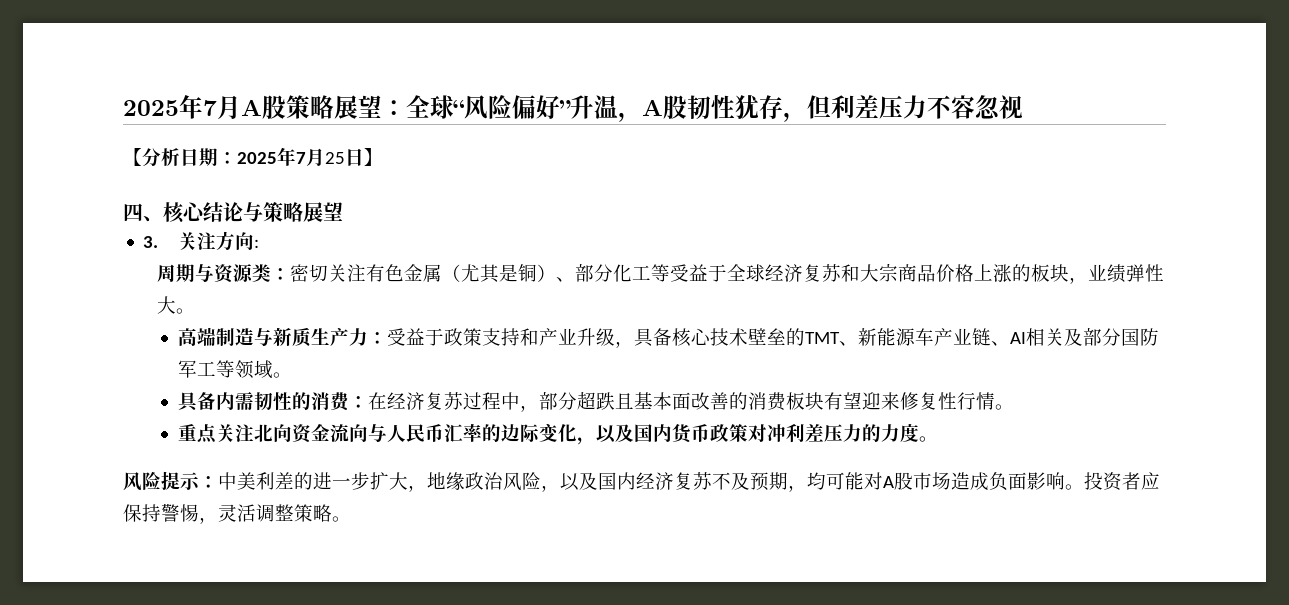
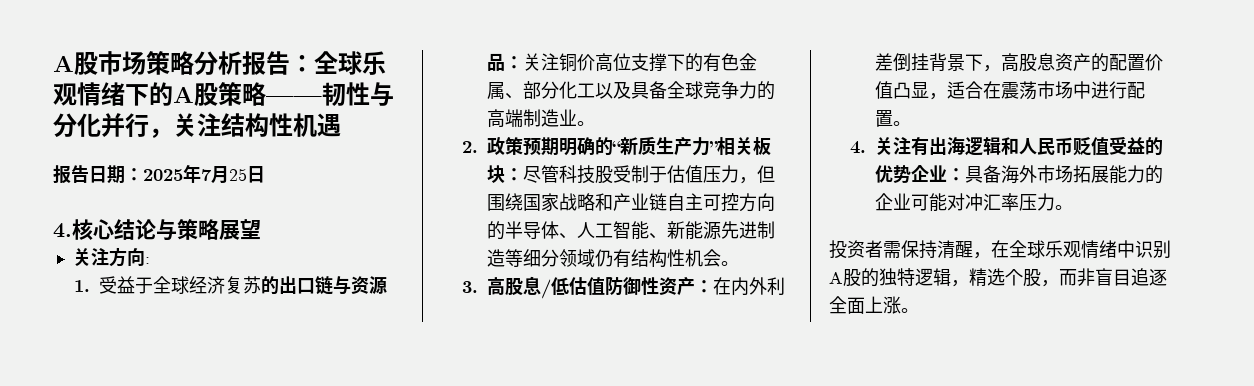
- 2025年7月A股策略展望：全球“风险偏好”升温，A股韧性犹存，但利差压力不容忽视
- 【分析日期：2025年7月25日】
- 四、核心结论与策略展望
+ A股市场策略分析报告：全球乐观情绪下的A股策略——韧性与分化并行，关注结构性机遇
+ 报告日期：2025年7月25日
+ 4.核心结论与策略展望
- 3.关注方向:
+ 关注方向:
- 周期与资源类：密切关注有色金属（尤其是铜）、部分化工等受益于全球经济复苏和大宗商品价格上涨的板块，业绩弹性大。
- 高端制造与新质生产力：受益于政策支持和产业升级，具备核心技术壁垒的TMT、新能源车产业链、AI相关及部分国防军工等领域。
- 具备内需韧性的消费：在经济复苏过程中，部分超跌且基本面改善的消费板块有望迎来修复性行情。
- 重点关注北向资金流向与人民币汇率的边际变化，以及国内货币政策对冲利差压力的力度。
- 风险提示：中美利差的进一步扩大，地缘政治风险，以及国内经济复苏不及预期，均可能对A股市场造成负面影响。投资者应保持警惕，灵活调整策略。
+ 1.受益于全球经济复苏的出口链与资源品：关注铜价高位支撑下的有色金属、部分化工以及具备全球竞争力的高端制造业。
+ 2.政策预期明确的“新质生产力”相关板块：尽管科技股受制于估值压力，但围绕国家战略和产业链自主可控方向的半导体、人工智能、新能源先进制造等细分领域仍有结构性机会。
+ 3.高股息/低估值防御性资产：在内外利差倒挂背景下，高股息资产的配置价值凸显，适合在震荡市场中进行配置。
+ 4.关注有出海逻辑和人民币贬值受益的优势企业：具备海外市场拓展能力的企业可能对冲汇率压力。
+ 投资者需保持清醒，在全球乐观情绪中识别A股的独特逻辑，精选个股，而非盲目追逐全面上涨。

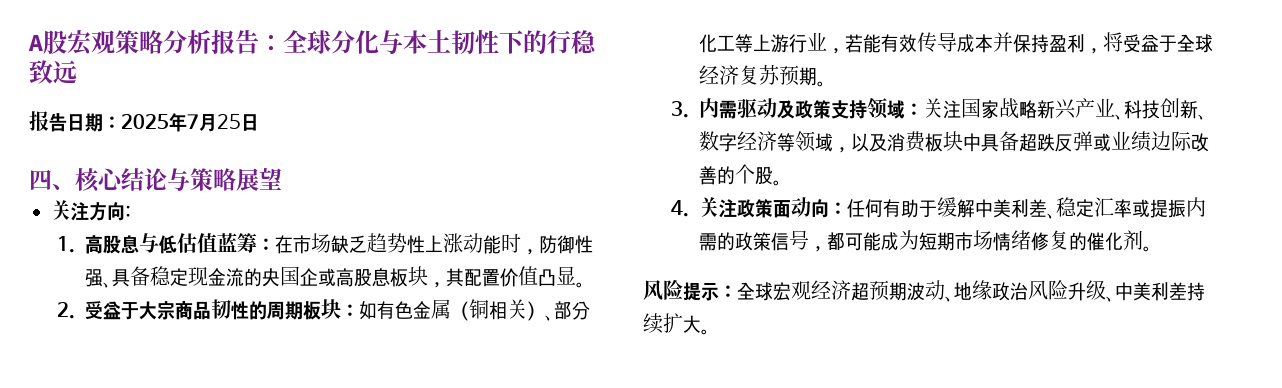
- A股市场策略分析报告：全球乐观情绪下的A股策略——韧性与分化并行，关注结构性机遇
+ A股宏观策略分析报告：全球分化与本土韧性下的行稳致远
- 4.核心结论与策略展望
+ 四、核心结论与策略展望
- 1.受益于全球经济复苏的出口链与资源品：关注铜价高位支撑下的有色金属、部分化工以及具备全球竞争力的高端制造业。
- 2.政策预期明确的“新质生产力”相关板块：尽管科技股受制于估值压力，但围绕国家战略和产业链自主可控方向的半导体、人工智能、新能源先进制造等细分领域仍有结构性机会。
- 3.高股息/低估值防御性资产：在内外利差倒挂背景下，高股息资产的配置价值凸显，适合在震荡市场中进行配置。
- 4.关注有出海逻辑和人民币贬值受益的优势企业：具备海外市场拓展能力的企业可能对冲汇率压力。
- 投资者需保持清醒，在全球乐观情绪中识别A股的独特逻辑，精选个股，而非盲目追逐全面上涨。
+ 1.高股息与低估值蓝筹：在市场缺乏趋势性上涨动能时，防御性强、具备稳定现金流的央国企或高股息板块，其配置价值凸显。
+ 2.受益于大宗商品韧性的周期板块：如有色金属（铜相关）、部分化工等上游行业，若能有效传导成本并保持盈利，将受益于全球经济复苏预期。
+ 3.内需驱动及政策支持领域：关注国家战略新兴产业、科技创新、数字经济等领域，以及消费板块中具备超跌反弹或业绩边际改善的个股。
+ 4.关注政策面动向：任何有助于缓解中美利差、稳定汇率或提振内需的政策信号，都可能成为短期市场情绪修复的催化剂。
+ 风险提示：全球宏观经济超预期波动、地缘政治风险升级、中美利差持续扩大。

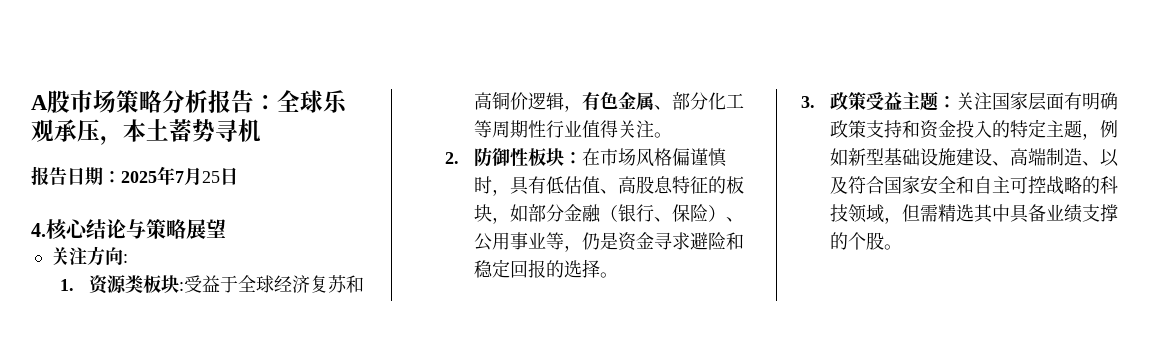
- A股宏观策略分析报告：全球分化与本土韧性下的行稳致远
+ A股市场策略分析报告：全球乐观承压，本土蓄势寻机
- 四、核心结论与策略展望
+ 4.核心结论与策略展望
- 1.高股息与低估值蓝筹：在市场缺乏趋势性上涨动能时，防御性强、具备稳定现金流的央国企或高股息板块，其配置价值凸显。
- 2.受益于大宗商品韧性的周期板块：如有色金属（铜相关）、部分化工等上游行业，若能有效传导成本并保持盈利，将受益于全球经济复苏预期。
- 3.内需驱动及政策支持领域：关注国家战略新兴产业、科技创新、数字经济等领域，以及消费板块中具备超跌反弹或业绩边际改善的个股。
- 4.关注政策面动向：任何有助于缓解中美利差、稳定汇率或提振内需的政策信号，都可能成为短期市场情绪修复的催化剂。
- 风险提示：全球宏观经济超预期波动、地缘政治风险升级、中美利差持续扩大。
+ 1.资源类板块:受益于全球经济复苏和高铜价逻辑，有色金属、部分化工等周期性行业值得关注。
+ 2.防御性板块：在市场风格偏谨慎时，具有低估值、高股息特征的板块，如部分金融（银行、保险）、公用事业等，仍是资金寻求避险和稳定回报的选择。
+ 3.政策受益主题：关注国家层面有明确政策支持和资金投入的特定主题，例如新型基础设施建设、高端制造、以及符合国家安全和自主可控战略的科技领域，但需精选其中具备业绩支撑的个股。

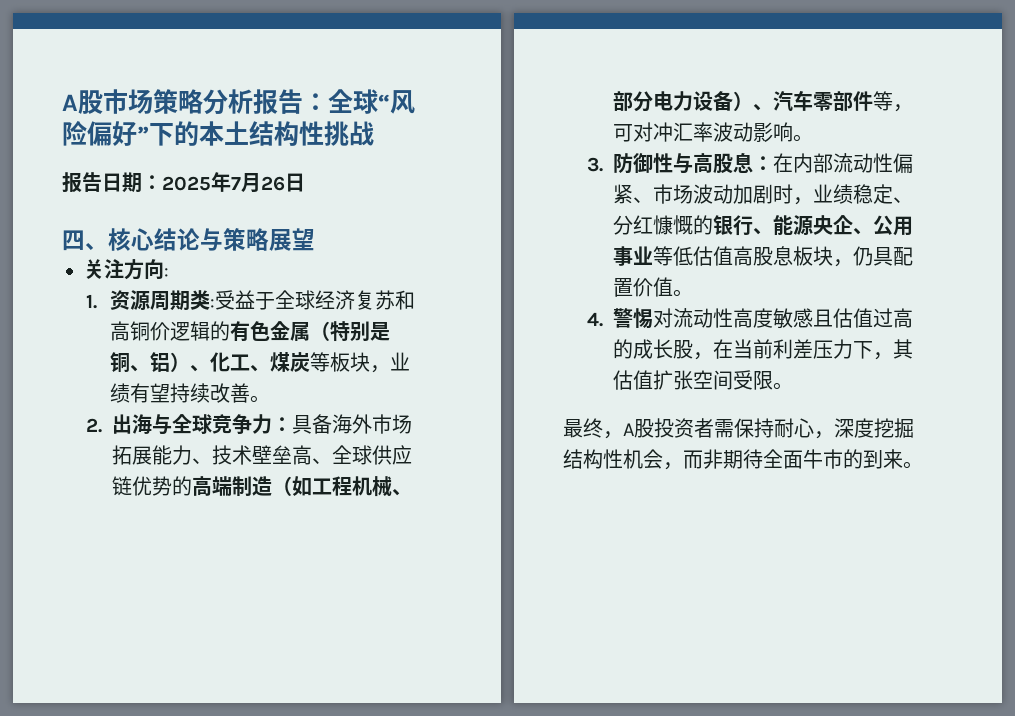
- A股市场策略分析报告：全球乐观承压，本土蓄势寻机
+ A股市场策略分析报告：全球“风险偏好”下的本土结构性挑战
- 报告日期：2025年7月25日
+ 报告日期：2025年7月26日
- 4.核心结论与策略展望
+ 四、核心结论与策略展望
- 1.资源类板块:受益于全球经济复苏和高铜价逻辑，有色金属、部分化工等周期性行业值得关注。
- 2.防御性板块：在市场风格偏谨慎时，具有低估值、高股息特征的板块，如部分金融（银行、保险）、公用事业等，仍是资金寻求避险和稳定回报的选择。
- 3.政策受益主题：关注国家层面有明确政策支持和资金投入的特定主题，例如新型基础设施建设、高端制造、以及符合国家安全和自主可控战略的科技领域，但需精选其中具备业绩支撑的个股。
+ 1.资源周期类:受益于全球经济复苏和高铜价逻辑的有色金属（特别是铜、铝）、化工、煤炭等板块，业绩有望持续改善。
+ 2.出海与全球竞争力：具备海外市场拓展能力、技术壁垒高、全球供应链优势的高端制造（如工程机械、部分电力设备）、汽车零部件等，可对冲汇率波动影响。
+ 3.防御性与高股息：在内部流动性偏紧、市场波动加剧时，业绩稳定、分红慷慨的银行、能源央企、公用事业等低估值高股息板块，仍具配置价值。
+ 4.警惕对流动性高度敏感且估值过高的成长股，在当前利差压力下，其估值扩张空间受限。
+ 最终，A股投资者需保持耐心，深度挖掘结构性机会，而非期待全面牛市的到来。

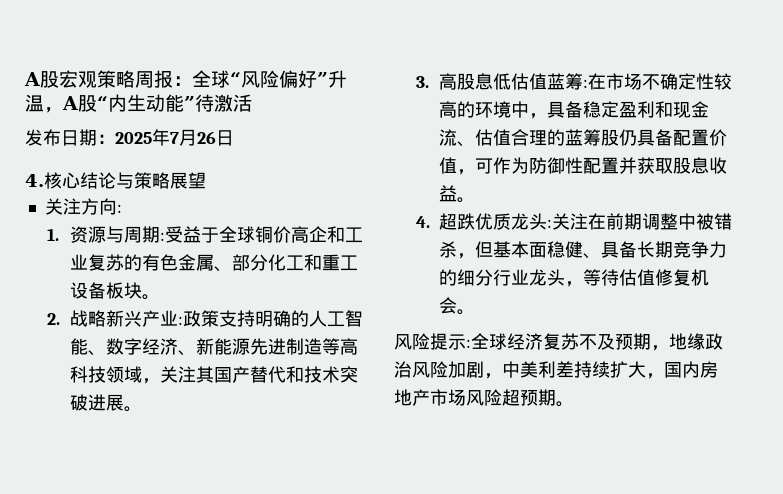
- A股市场策略分析报告：全球“风险偏好”下的本土结构性挑战
- 报告日期：2025年7月26日
+ A股宏观策略周报：全球“风险偏好”升温，A股“内生动能”待激活
+ 发布日期：2025年7月26日
- 四、核心结论与策略展望
+ 4.核心结论与策略展望
- 1.资源周期类:受益于全球经济复苏和高铜价逻辑的有色金属（特别是铜、铝）、化工、煤炭等板块，业绩有望持续改善。
- 2.出海与全球竞争力：具备海外市场拓展能力、技术壁垒高、全球供应链优势的高端制造（如工程机械、部分电力设备）、汽车零部件等，可对冲汇率波动影响。
- 3.防御性与高股息：在内部流动性偏紧、市场波动加剧时，业绩稳定、分红慷慨的银行、能源央企、公用事业等低估值高股息板块，仍具配置价值。
- 4.警惕对流动性高度敏感且估值过高的成长股，在当前利差压力下，其估值扩张空间受限。
- 最终，A股投资者需保持耐心，深度挖掘结构性机会，而非期待全面牛市的到来。
+ 1.资源与周期:受益于全球铜价高企和工业复苏的有色金属、部分化工和重工设备板块。
+ 2.战略新兴产业:政策支持明确的人工智能、数字经济、新能源先进制造等高科技领域，关注其国产替代和技术突破进展。
+ 3.高股息低估值蓝筹:在市场不确定性较高的环境中，具备稳定盈利和现金流、估值合理的蓝筹股仍具备配置价值，可作为防御性配置并获取股息收益。
+ 4.超跌优质龙头:关注在前期调整中被错杀，但基本面稳健、具备长期竞争力的细分行业龙头，等待估值修复机会。
+ 风险提示:全球经济复苏不及预期，地缘政治风险加剧，中美利差持续扩大，国内房地产市场风险超预期。

